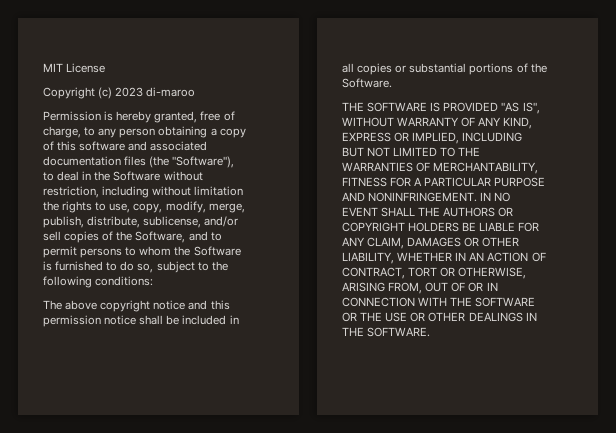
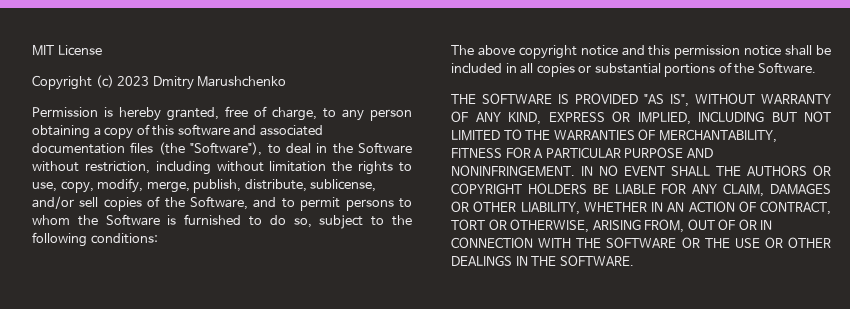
- Copyright (c) 2023 di-maroo
+ Copyright (c) 2023 Dmitry Marushchenko

